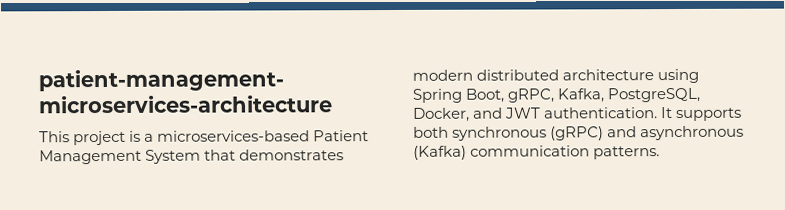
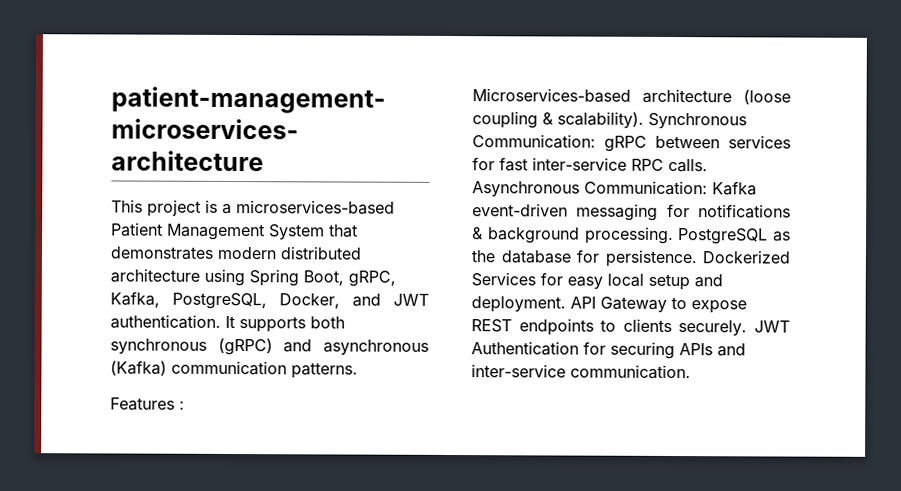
+ Features :
+ Microservices-based architecture (loose coupling & scalability). Synchronous Communication: gRPC between services for fast inter-service RPC calls. Asynchronous Communication: Kafka event-driven messaging for notifications & background processing. PostgreSQL as the database for persistence. Dockerized Services for easy local setup and deployment. API Gateway to expose REST endpoints to clients securely. JWT Authentication for securing APIs and inter-service communication.

